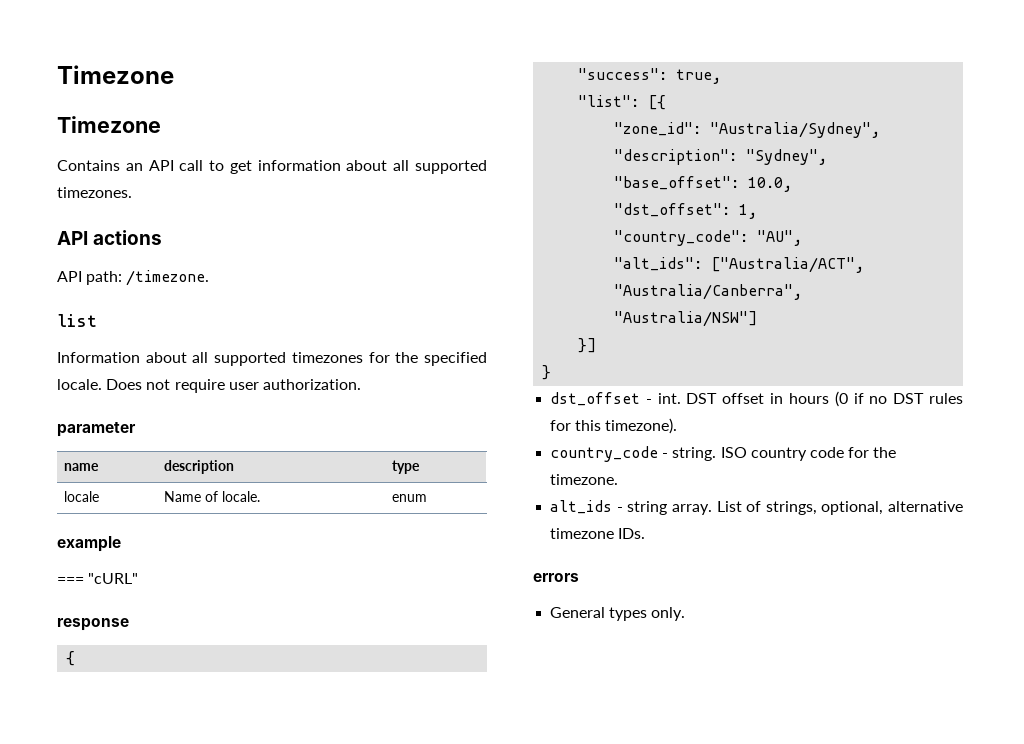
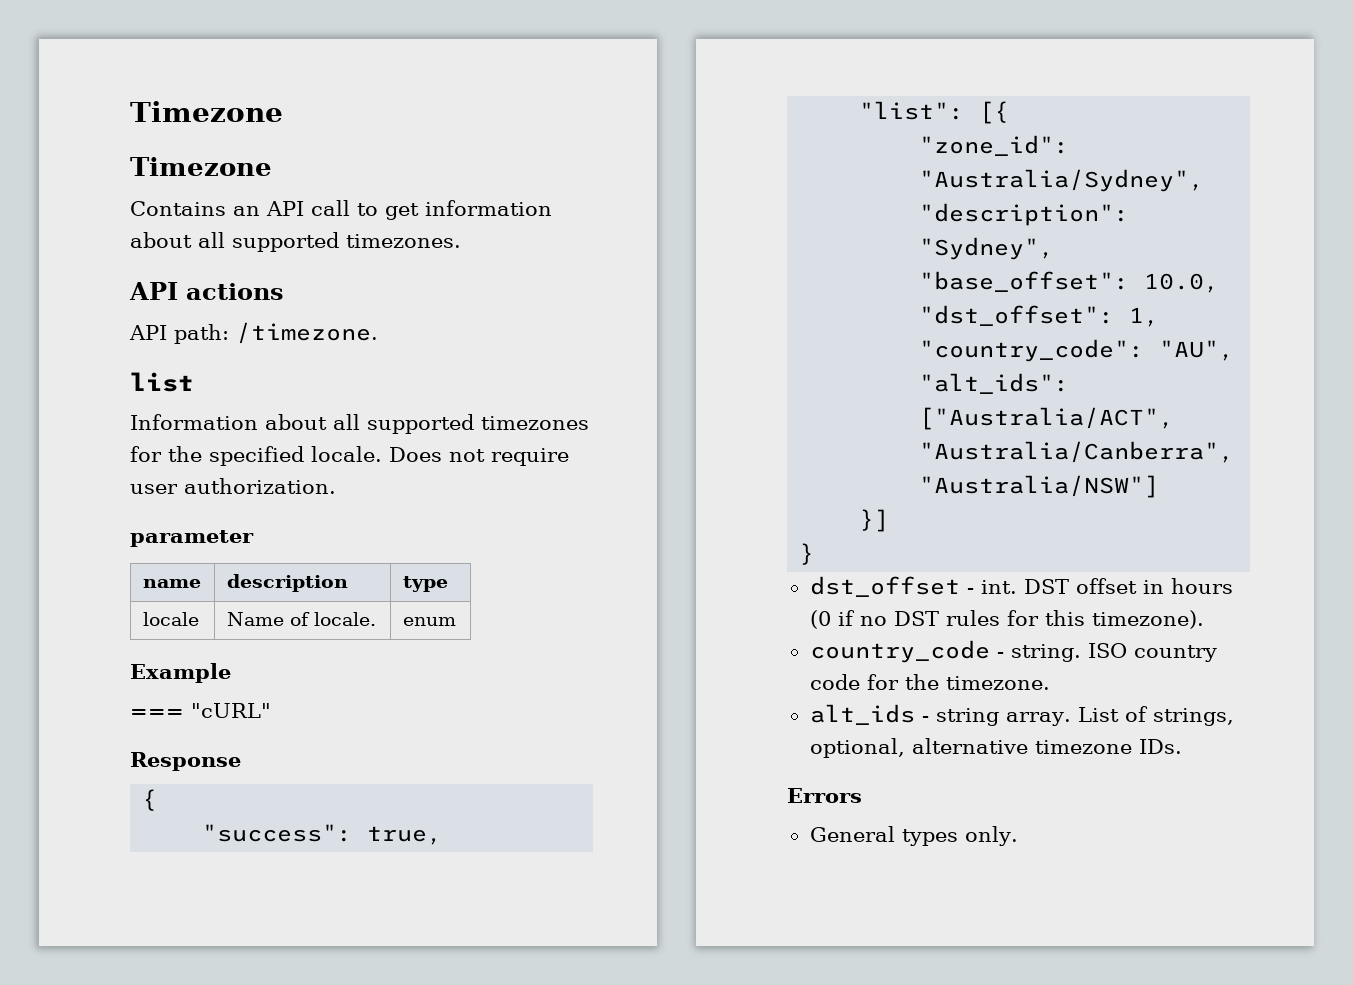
- example
+ Example
- response
+ Response
- errors
+ Errors

